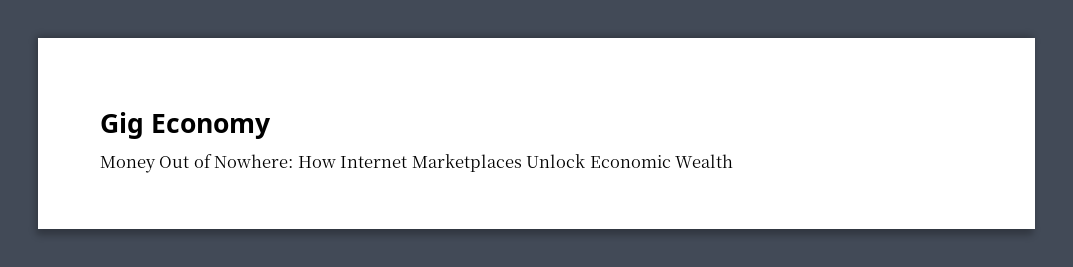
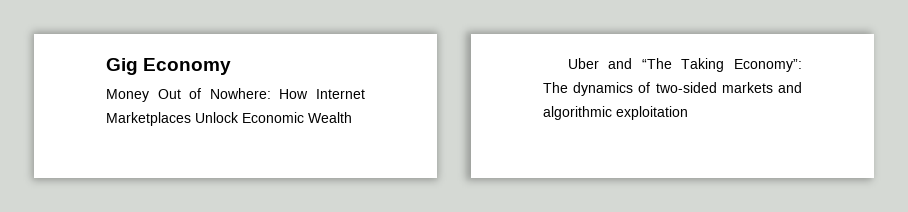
+ Uber and “The Taking Economy”: The dynamics of two-sided markets and algorithmic exploitation

